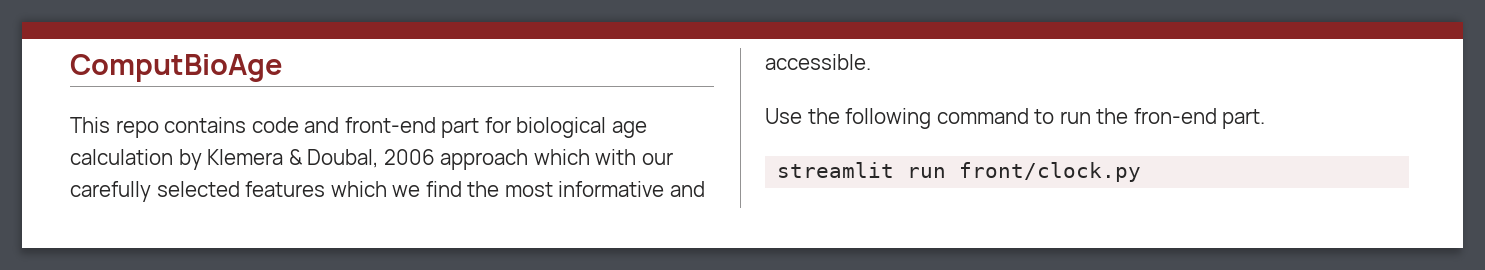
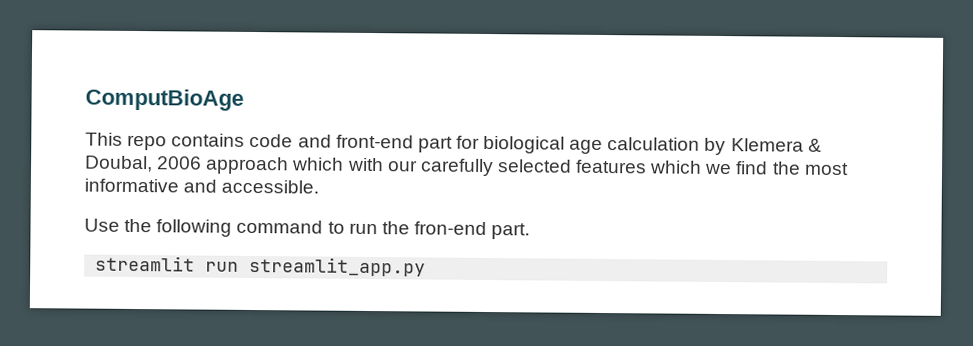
- streamlit run front/clock.py
+ streamlit run streamlit_app.py

